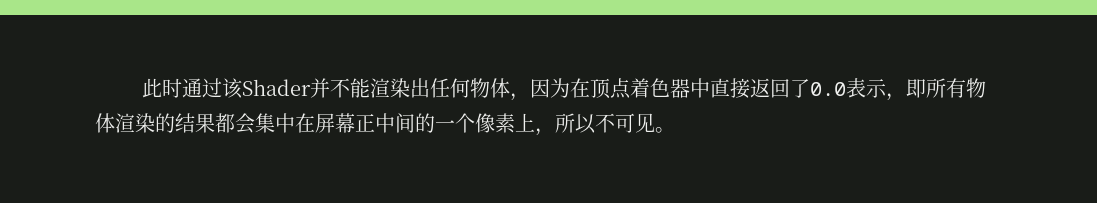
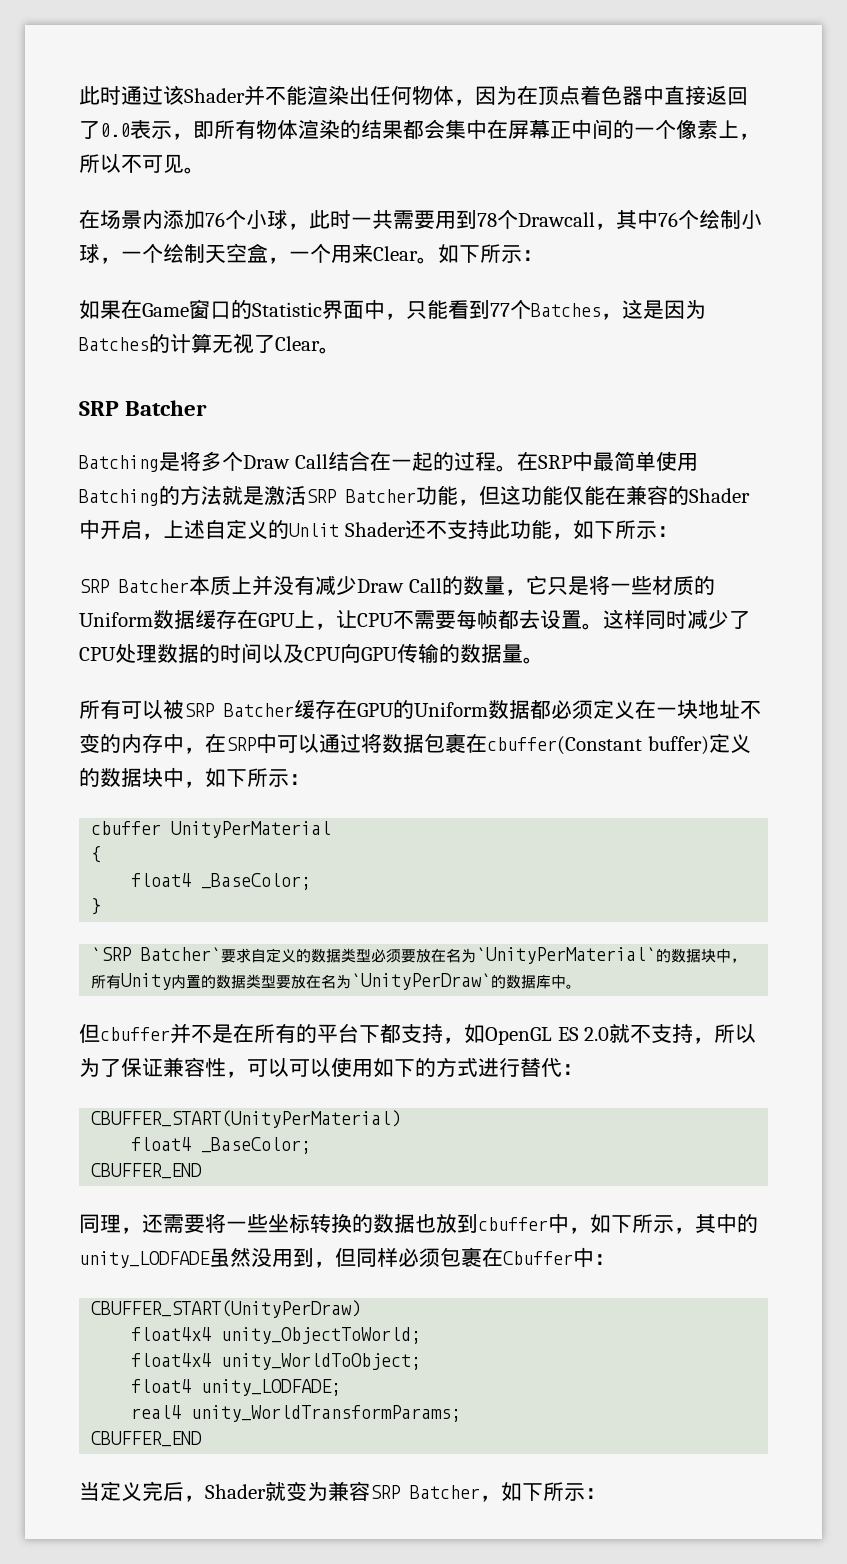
+ 在场景内添加76个小球，此时一共需要用到78个Drawcall，其中76个绘制小球，一个绘制天空盒，一个用来Clear。如下所示：
+ 如果在Game窗口的Statistic界面中，只能看到77个Batches，这是因为Batches的计算无视了Clear。
+ SRP Batcher
+ Batching是将多个Draw Call结合在一起的过程。在SRP中最简单使用Batching的方法就是激活SRP Batcher功能，但这功能仅能在兼容的Shader中开启，上述自定义的Unlit Shader还不支持此功能，如下所示：
+ SRP Batcher本质上并没有减少Draw Call的数量，它只是将一些材质的Uniform数据缓存在GPU上，让CPU不需要每帧都去设置。这样同时减少了CPU处理数据的时间以及CPU向GPU传输的数据量。
+ 所有可以被SRP Batcher缓存在GPU的Uniform数据都必须定义在一块地址不变的内存中，在SRP中可以通过将数据包裹在cbuffer(Constant buffer)定义的数据块中，如下所示：
+ cbuffer UnityPerMaterial
+ {
+ float4 _BaseColor;
+ }
+ `SRP Batcher`要求自定义的数据类型必须要放在名为`UnityPerMaterial`的数据块中，所有Unity内置的数据类型要放在名为`UnityPerDraw`的数据库中。
+ 但cbuffer并不是在所有的平台下都支持，如OpenGL ES 2.0就不支持，所以为了保证兼容性，可以可以使用如下的方式进行替代：
+ CBUFFER_START(UnityPerMaterial)
+ float4 _BaseColor;
+ CBUFFER_END
+ 同理，还需要将一些坐标转换的数据也放到cbuffer中，如下所示，其中的unity_LODFADE虽然没用到，但同样必须包裹在Cbuffer中：
+ CBUFFER_START(UnityPerDraw)
+ float4x4 unity_ObjectToWorld;
+ float4x4 unity_WorldToObject;
+ float4 unity_LODFADE;
+ real4 unity_WorldTransformParams;
+ CBUFFER_END
+ 当定义完后，Shader就变为兼容SRP Batcher，如下所示：

